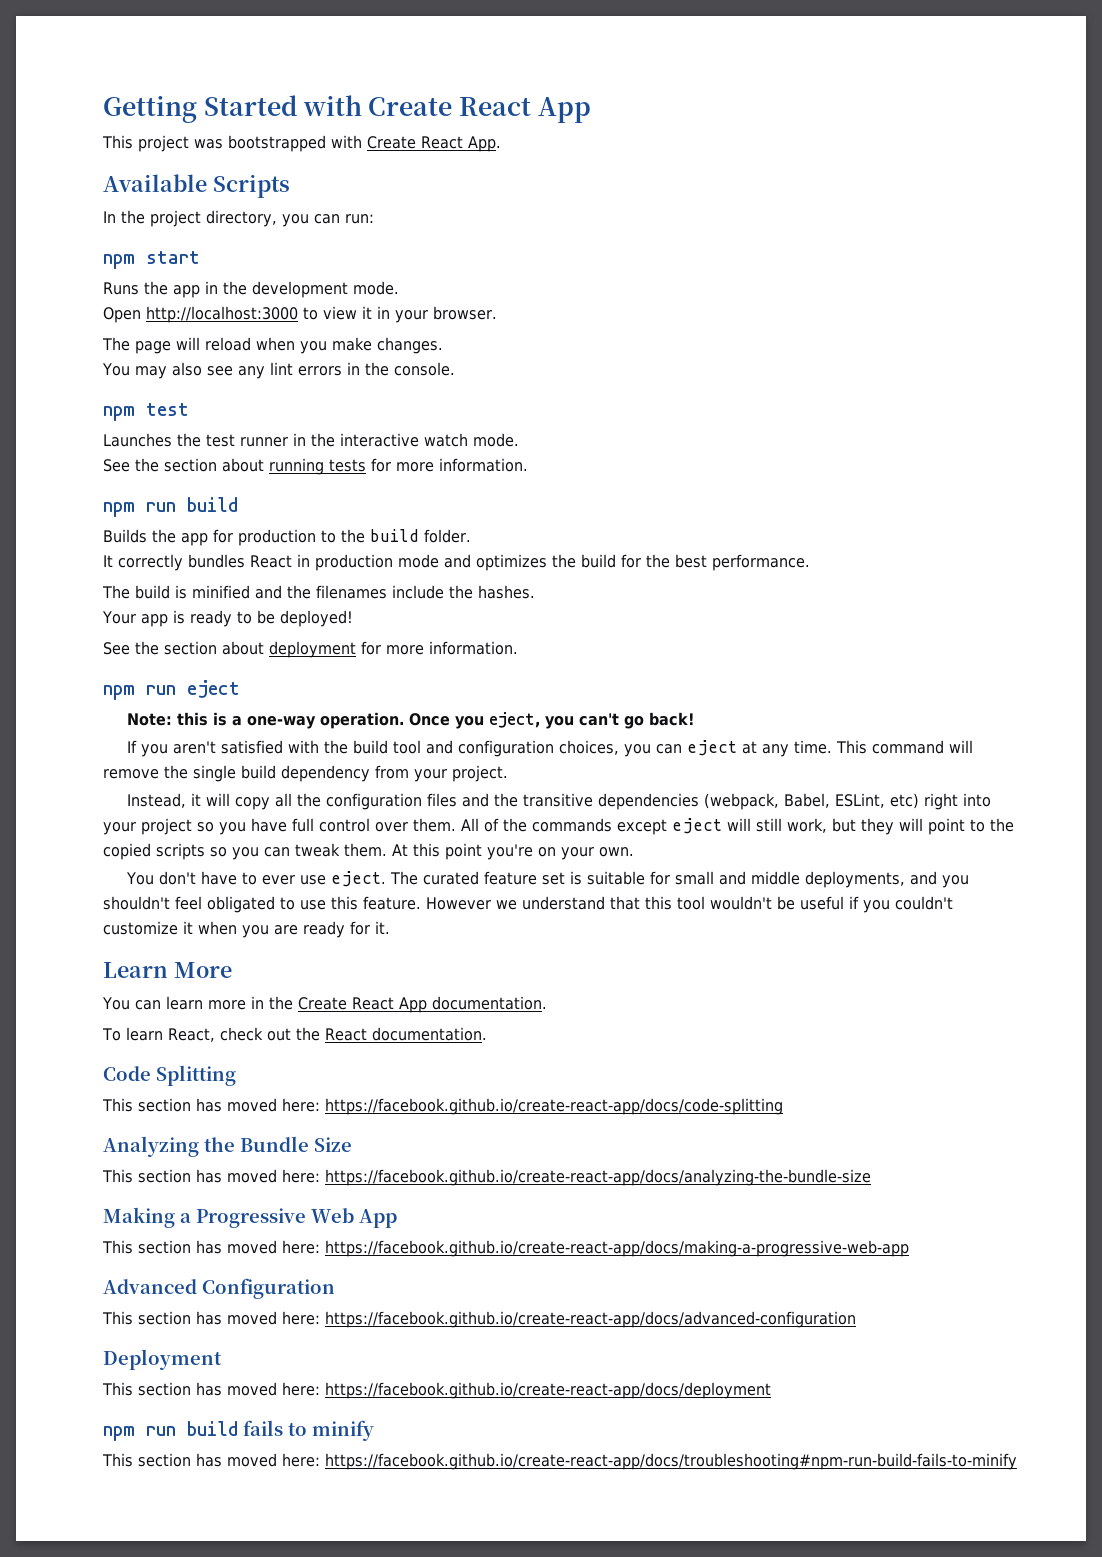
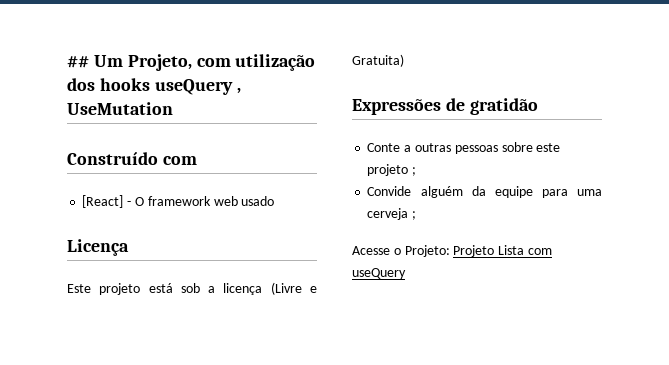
- Getting Started with Create React App
- This project was bootstrapped with Create React App.
- Available Scripts
- In the project directory, you can run:
- npm start
- Runs the app in the development mode.
- Open http://localhost:3000 to view it in your browser.
- The page will reload when you make changes.
- You may also see any lint errors in the console.
- npm test
- Launches the test runner in the interactive watch mode.
- See the section about running tests for more information.
- npm run build
- Builds the app for production to the build folder.
- It correctly bundles React in production mode and optimizes the build for the best performance.
- The build is minified and the filenames include the hashes.
- Your app is ready to be deployed!
- See the section about deployment for more information.
- npm run eject
- Note: this is a one-way operation. Once you eject, you can't go back!
- If you aren't satisfied with the build tool and configuration choices, you can eject at any time. This command will remove the single build dependency from your project.
- Instead, it will copy all the configuration files and the transitive dependencies (webpack, Babel, ESLint, etc) right into your project so you have full control over them. All of the commands except eject will still work, but they will point to the copied scripts so you can tweak them. At this point you're on your own.
- You don't have to ever use eject. The curated feature set is suitable for small and middle deployments, and you shouldn't feel obligated to use this feature. However we understand that this tool wouldn't be useful if you couldn't customize it when you are ready for it.
- Learn More
- You can learn more in the Create React App documentation.
- To learn React, check out the React documentation.
- Code Splitting
- This section has moved here: https://facebook.github.io/create-react-app/docs/code-splitting
- Analyzing the Bundle Size
- This section has moved here: https://facebook.github.io/create-react-app/docs/analyzing-the-bundle-size
- Making a Progressive Web App
- This section has moved here: https://facebook.github.io/create-react-app/docs/making-a-progressive-web-app
- Advanced Configuration
- This section has moved here: https://facebook.github.io/create-react-app/docs/advanced-configuration
- Deployment
- This section has moved here: https://facebook.github.io/create-react-app/docs/deployment
- npm run build fails to minify
- This section has moved here: https://facebook.github.io/create-react-app/docs/troubleshooting#npm-run-build-fails-to-minify
+ ## Um Projeto, com utilização dos hooks useQuery , UseMutation
+ Construído com
+ [React] - O framework web usado
+ Licença
+ Este projeto está sob a licença (Livre e Gratuita)
+ Expressões de gratidão
+ Conte a outras pessoas sobre este projeto ;
+ Convide alguém da equipe para uma cerveja ;
+ Acesse o Projeto: Projeto Lista com useQuery

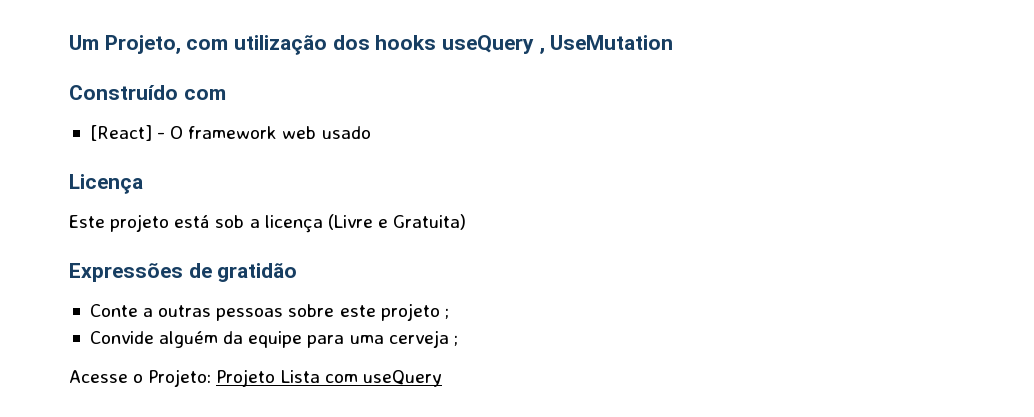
- ## Um Projeto, com utilização dos hooks useQuery , UseMutation
+ Um Projeto, com utilização dos hooks useQuery , UseMutation

